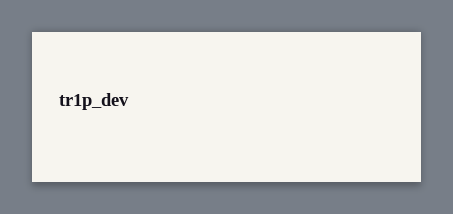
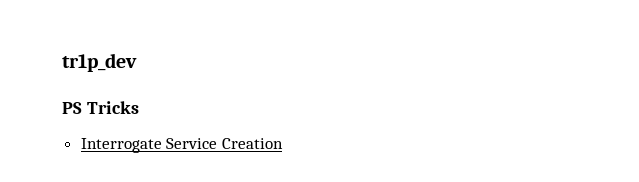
+ PS Tricks
+ Interrogate Service Creation

